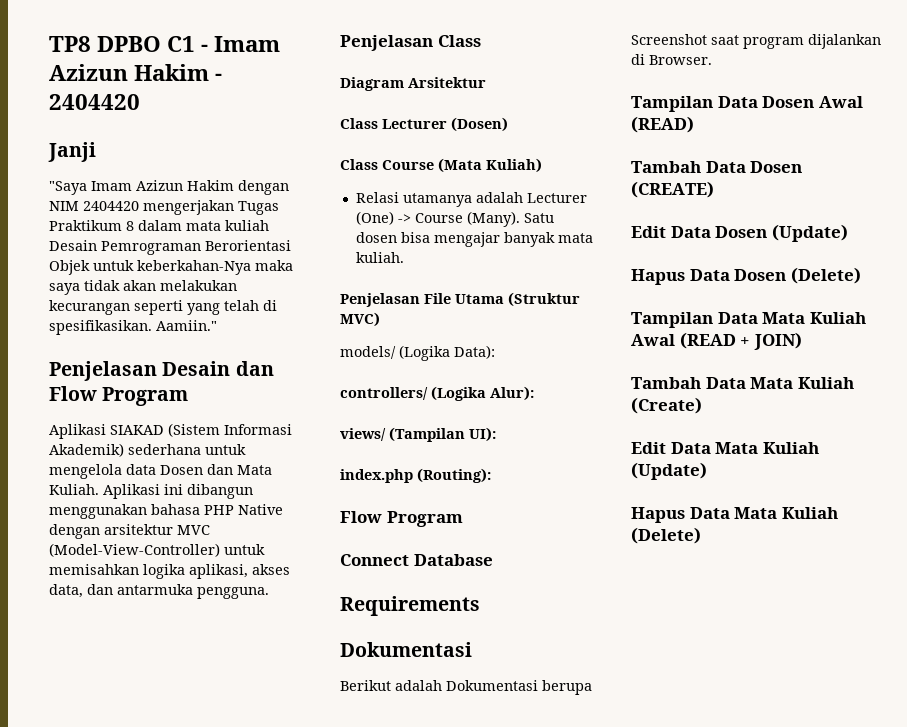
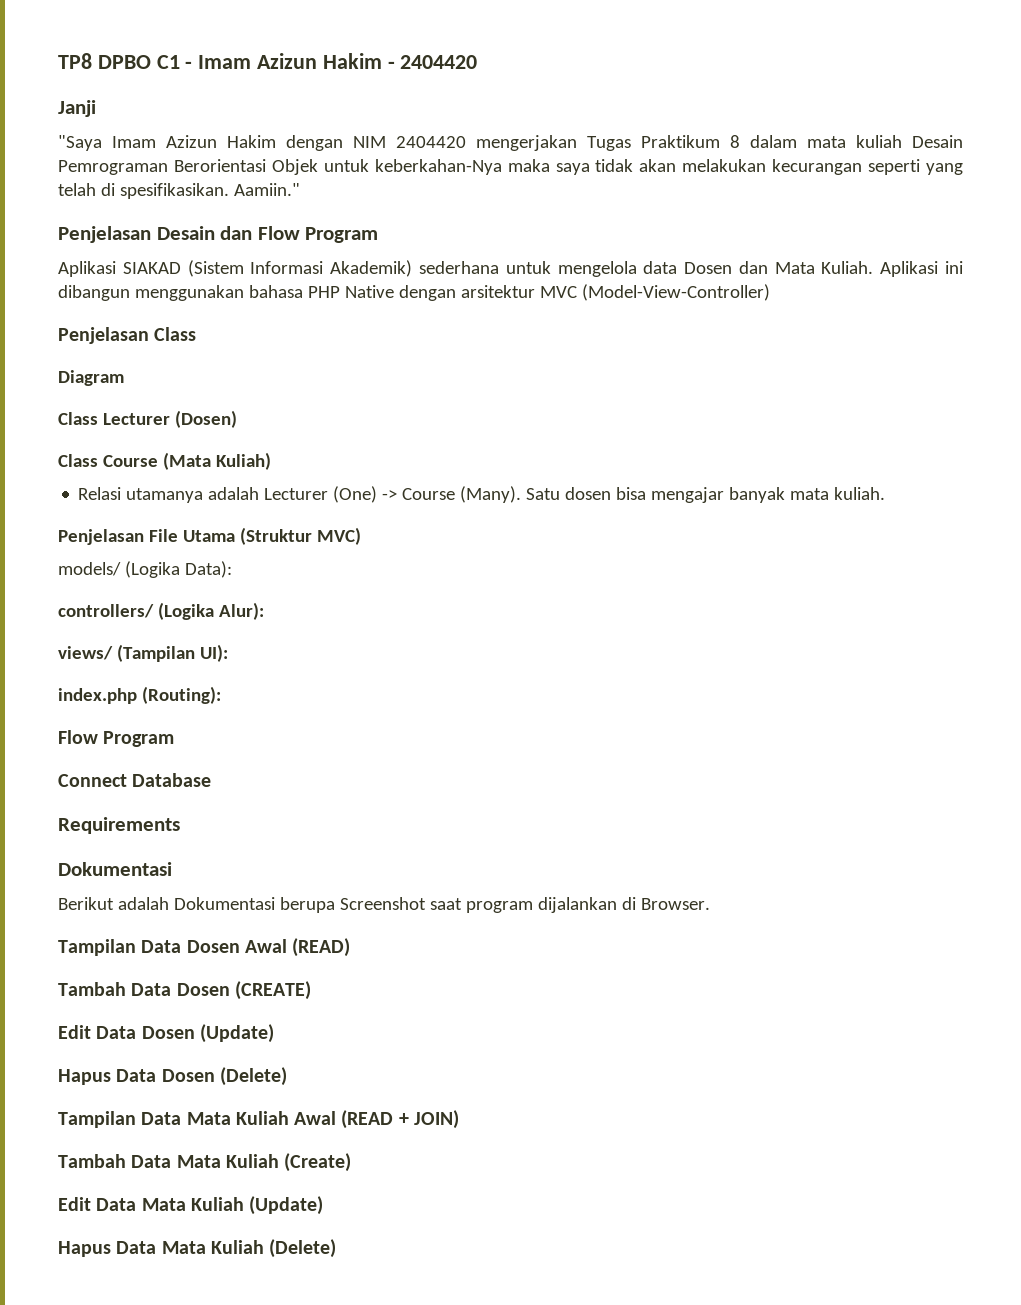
- Aplikasi ini dibangun menggunakan bahasa PHP Native dengan arsitektur MVC (Model-View-Controller) untuk memisahkan logika aplikasi, akses data, dan antarmuka pengguna.
+ Aplikasi ini dibangun menggunakan bahasa PHP Native dengan arsitektur MVC (Model-View-Controller)
- Diagram Arsitektur
+ Diagram

